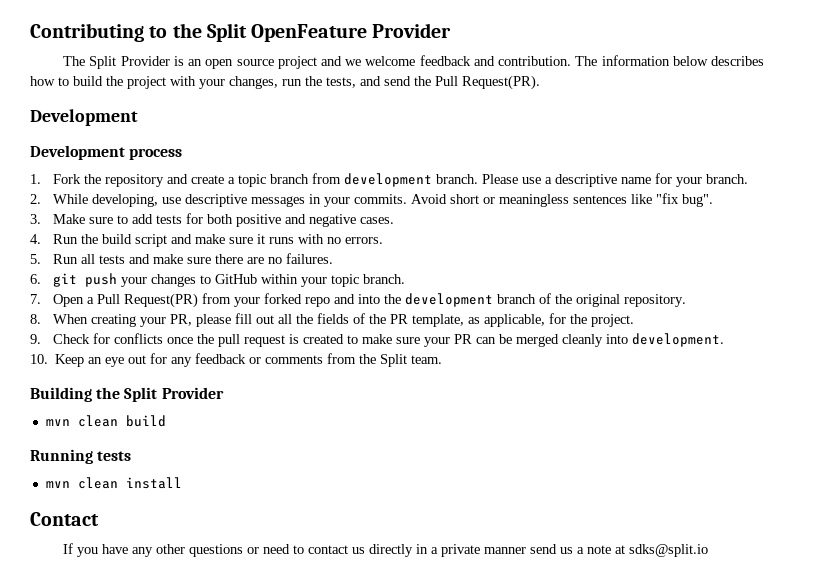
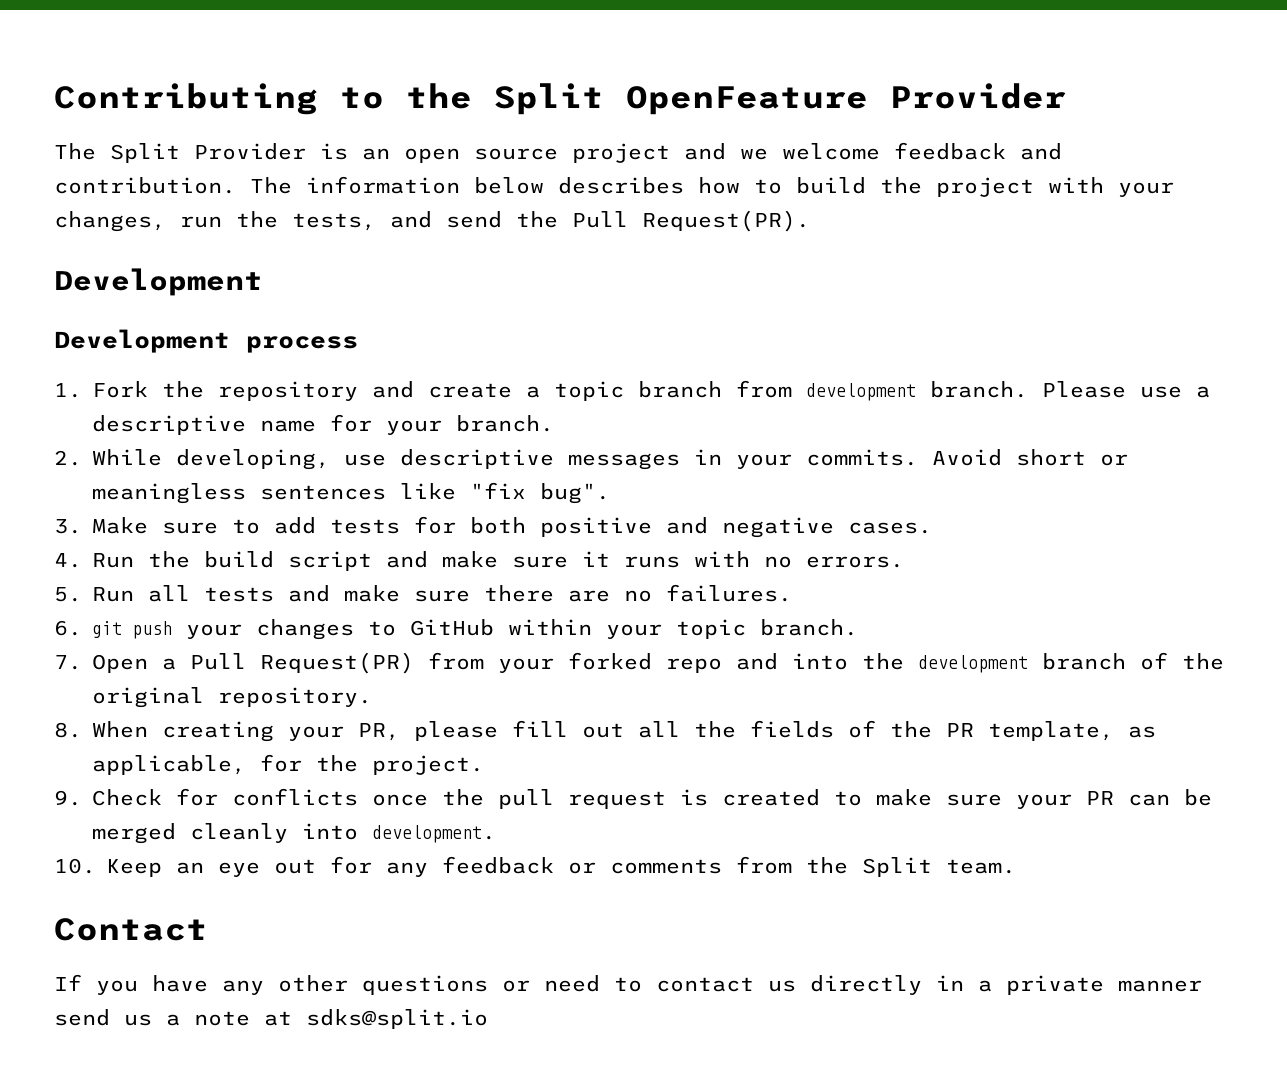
- Building the Split Provider
- mvn clean build
- Running tests
- mvn clean install

